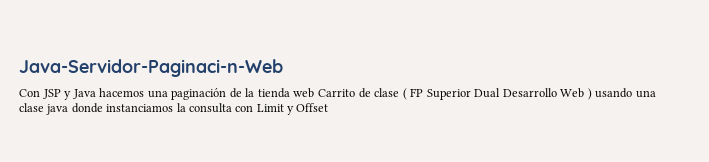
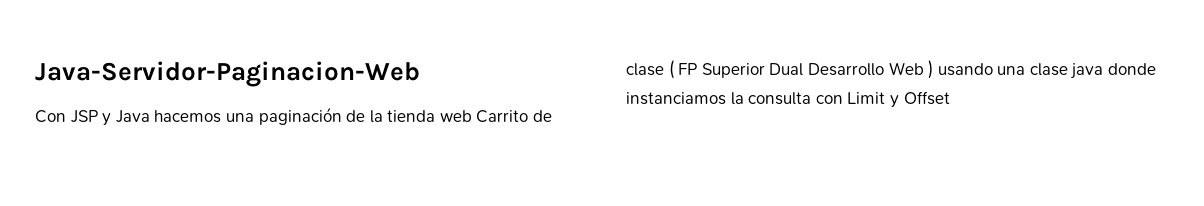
- Java-Servidor-Paginaci-n-Web
+ Java-Servidor-Paginacion-Web

